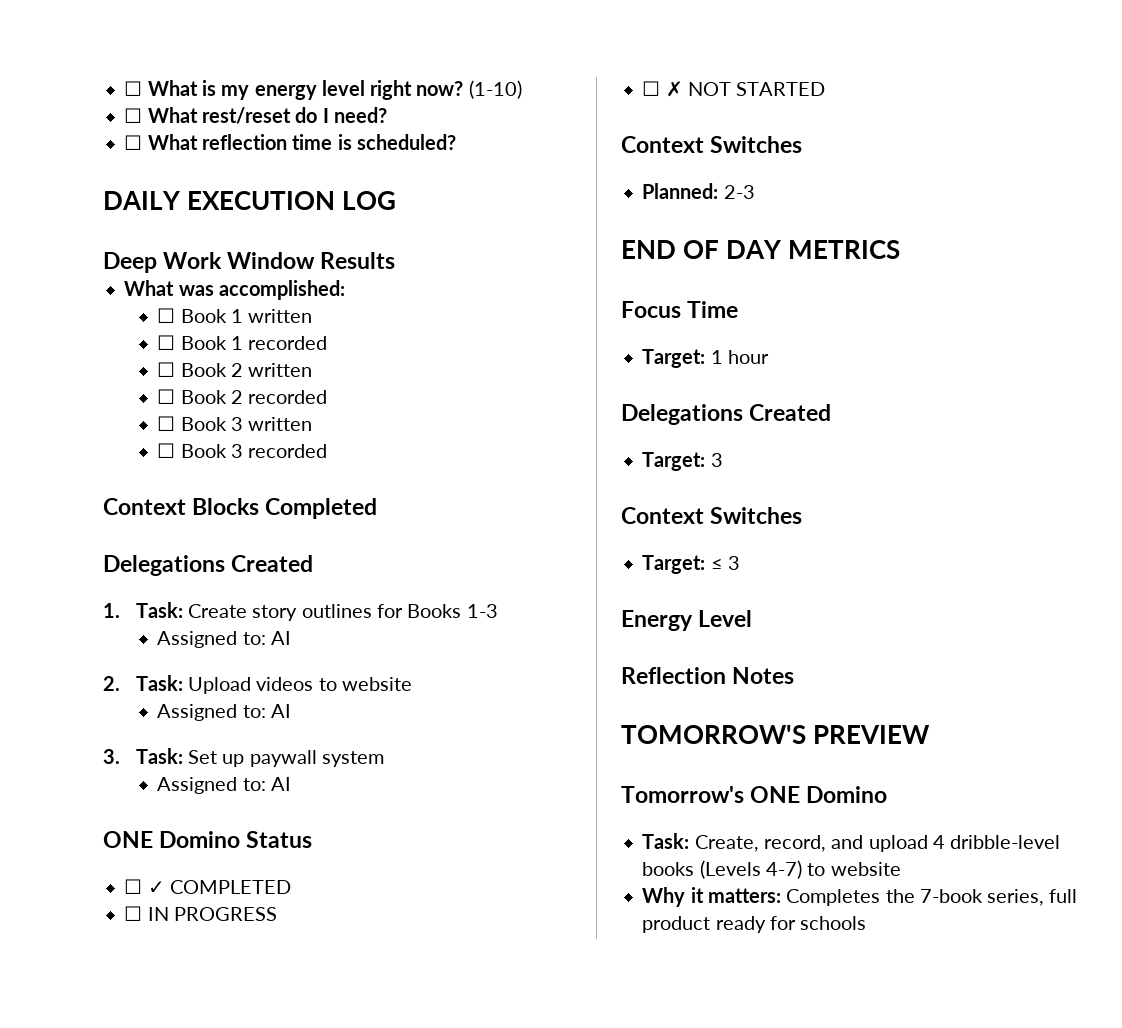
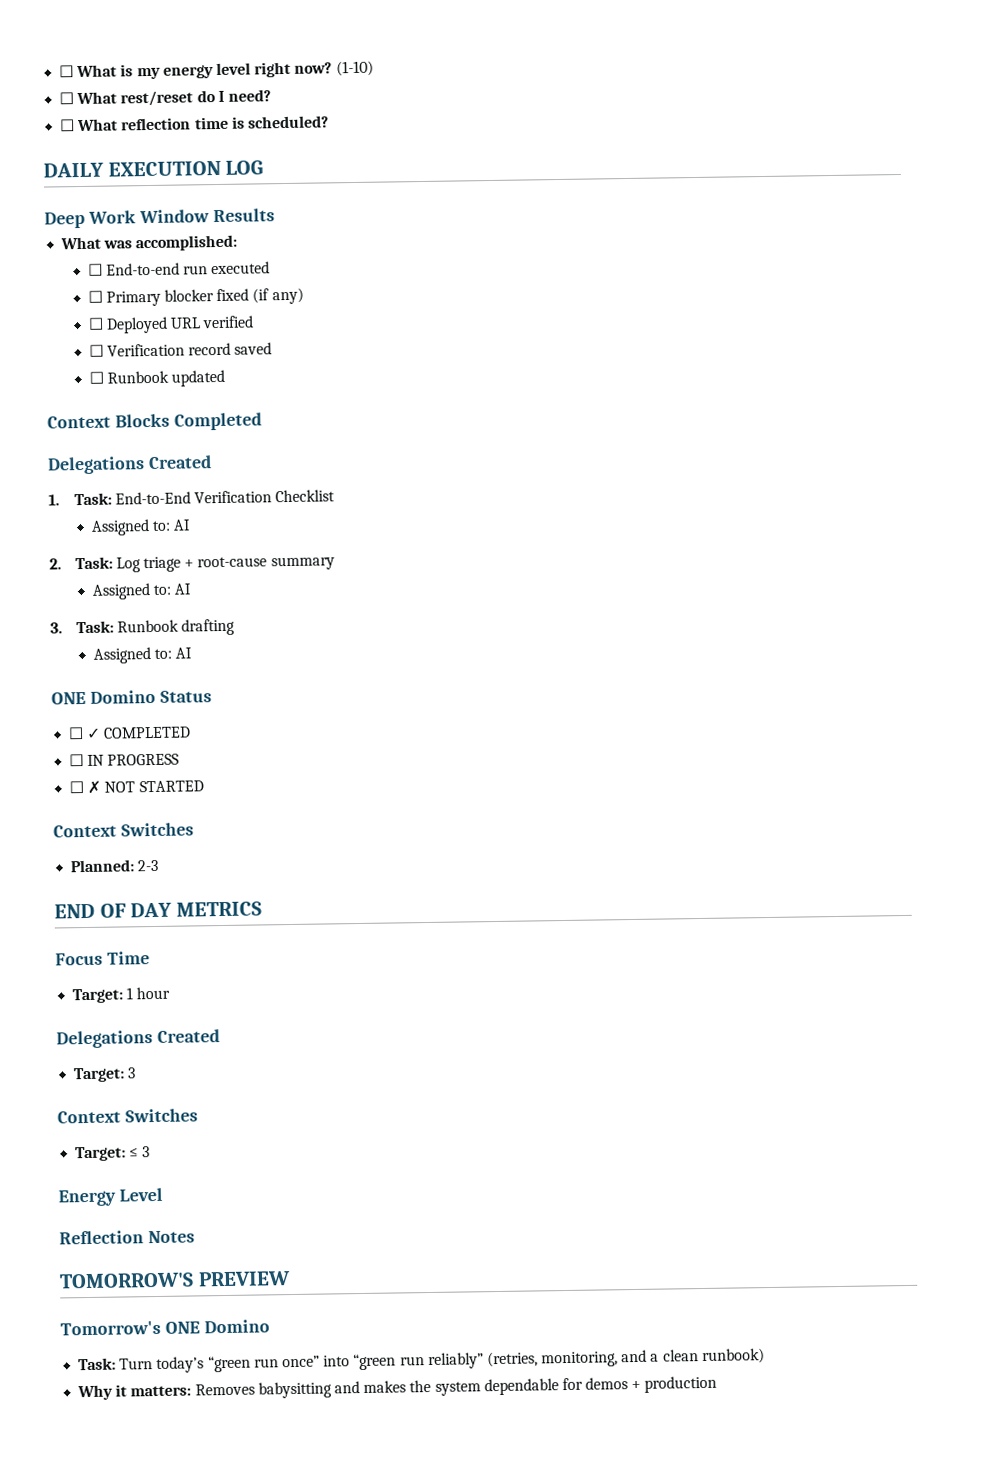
- ☐ Book 1 written
- ☐ Book 1 recorded
- ☐ Book 2 written
- ☐ Book 2 recorded
- ☐ Book 3 written
- ☐ Book 3 recorded
+ ☐ End-to-end run executed
+ ☐ Primary blocker fixed (if any)
+ ☐ Deployed URL verified
+ ☐ Verification record saved
+ ☐ Runbook updated
- 1. Task: Create story outlines for Books 1-3
+ 1. Task: End-to-End Verification Checklist
- 2. Task: Upload videos to website
+ 2. Task: Log triage + root-cause summary
- 3. Task: Set up paywall system
+ 3. Task: Runbook drafting
- Task: Create, record, and upload 4 dribble-level books (Levels 4-7) to website
- Why it matters: Completes the 7-book series, full product ready for schools
+ Task: Turn today’s “green run once” into “green run reliably” (retries, monitoring, and a clean runbook)
+ Why it matters: Removes babysitting and makes the system dependable for demos + production

